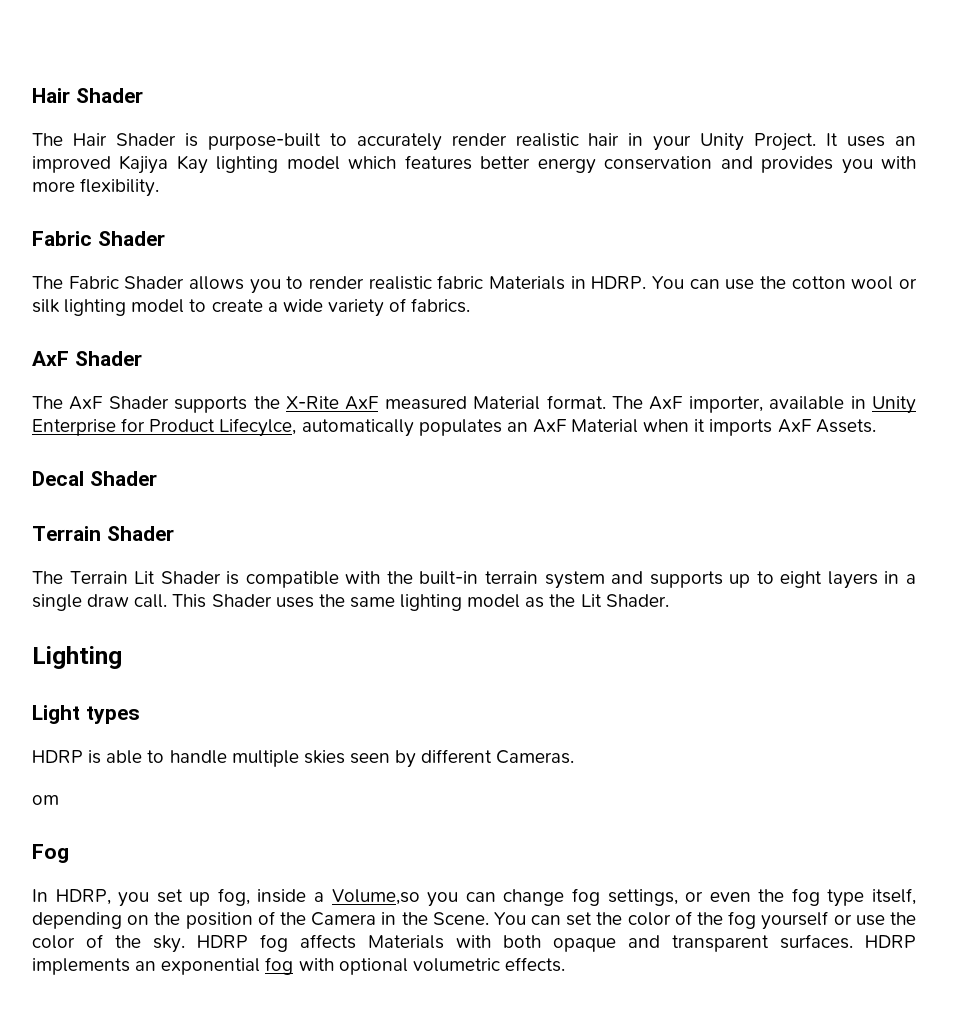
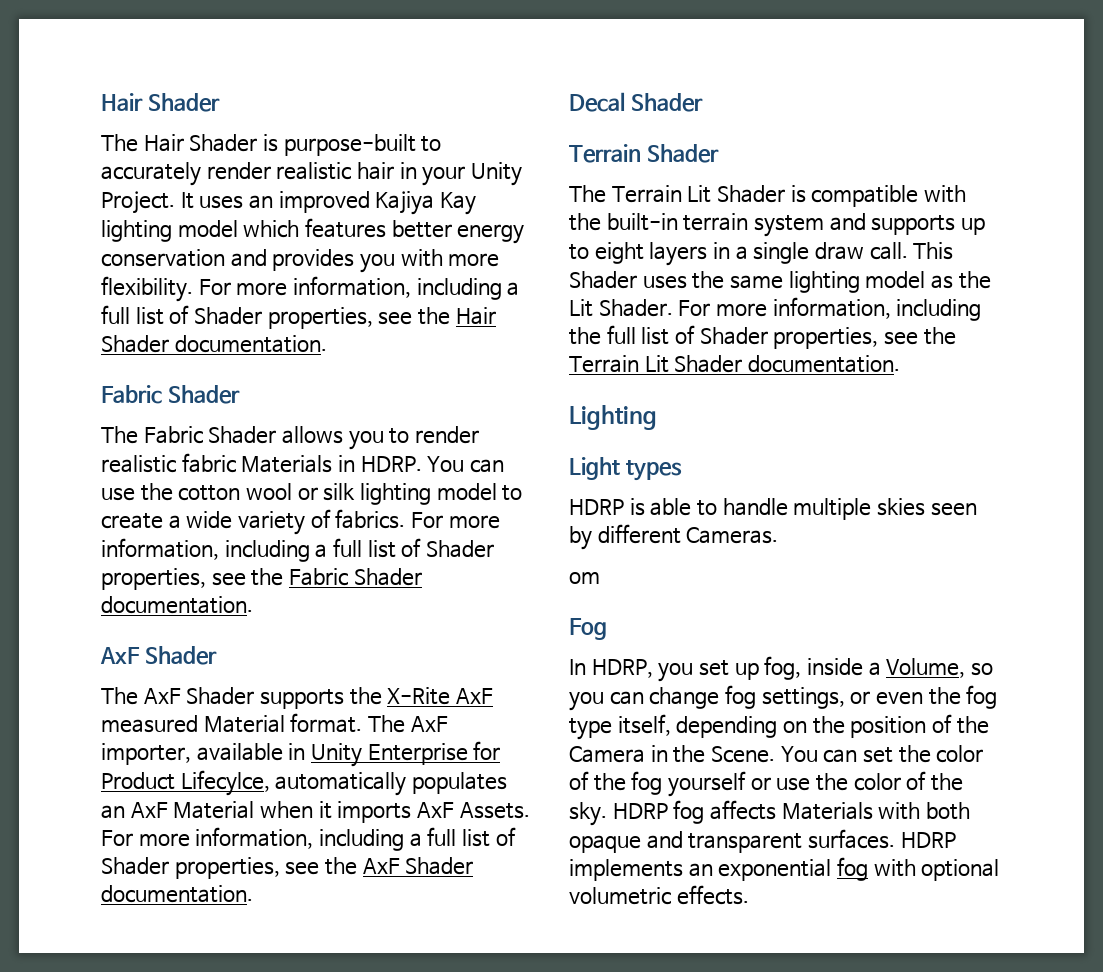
+ For more information, including a full list of Shader properties, see the Hair Shader documentation.
+ For more information, including a full list of Shader properties, see the Fabric Shader documentation.
+ For more information, including a full list of Shader properties, see the AxF Shader documentation.
+ For more information, including the full list of Shader properties, see the Terrain Lit Shader documentation.
- In HDRP, you set up fog, inside a Volume,so you can change fog settings, or even the fog type itself, depending on the position of the Camera in the Scene.
+ In HDRP, you set up fog, inside a Volume, so you can change fog settings, or even the fog type itself, depending on the position of the Camera in the Scene.

